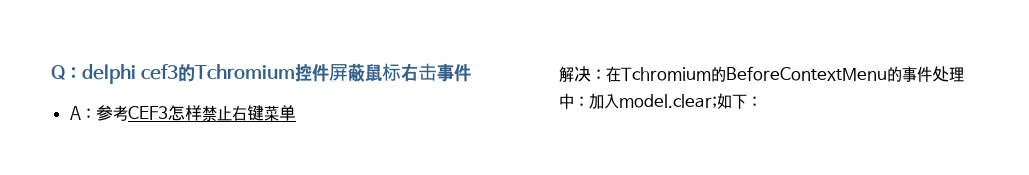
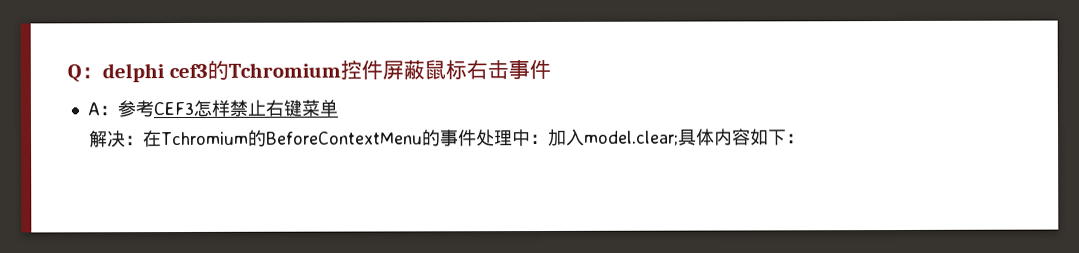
- 解决：在Tchromium的BeforeContextMenu的事件处理中：加入model.clear;如下：
+ 解决：在Tchromium的BeforeContextMenu的事件处理中：加入model.clear;具体内容如下：

